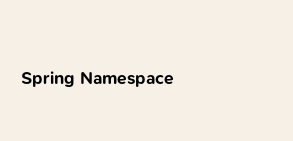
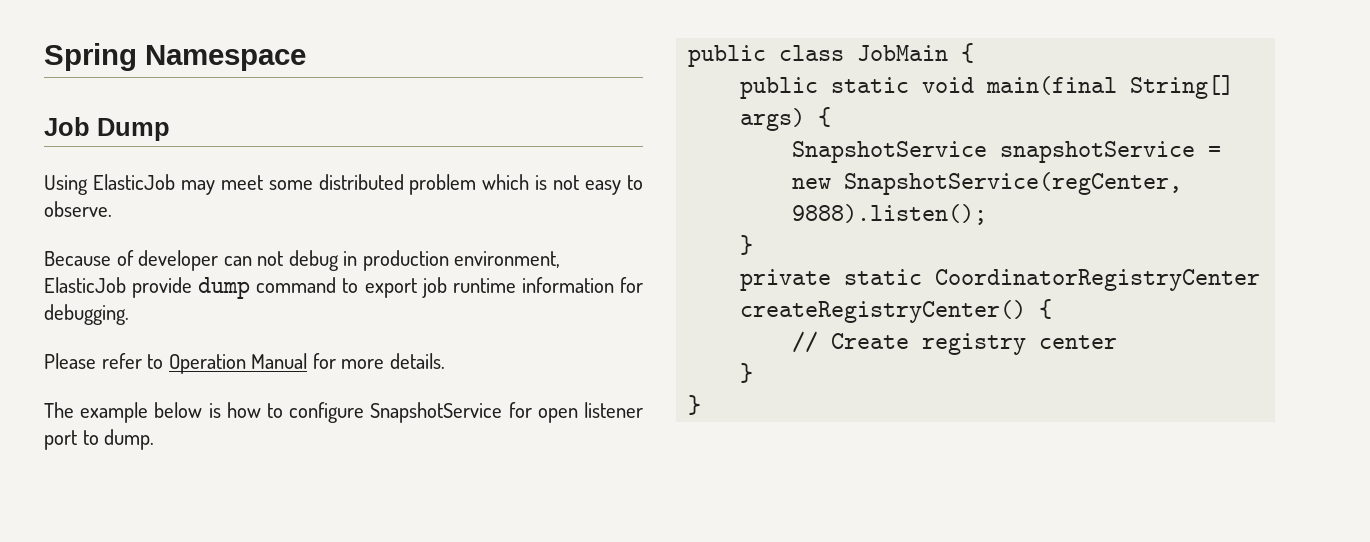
+ Job Dump
+ Using ElasticJob may meet some distributed problem which is not easy to observe.
+ Because of developer can not debug in production environment, ElasticJob provide dump command to export job runtime information for debugging.
+ Please refer to Operation Manual for more details.
+ The example below is how to configure SnapshotService for open listener port to dump.
+ public class JobMain {
+ public static void main(final String[] args) {
+ SnapshotService snapshotService = new SnapshotService(regCenter, 9888).listen();
+ }
+ private static CoordinatorRegistryCenter createRegistryCenter() {
+ // Create registry center
+ }
+ }

